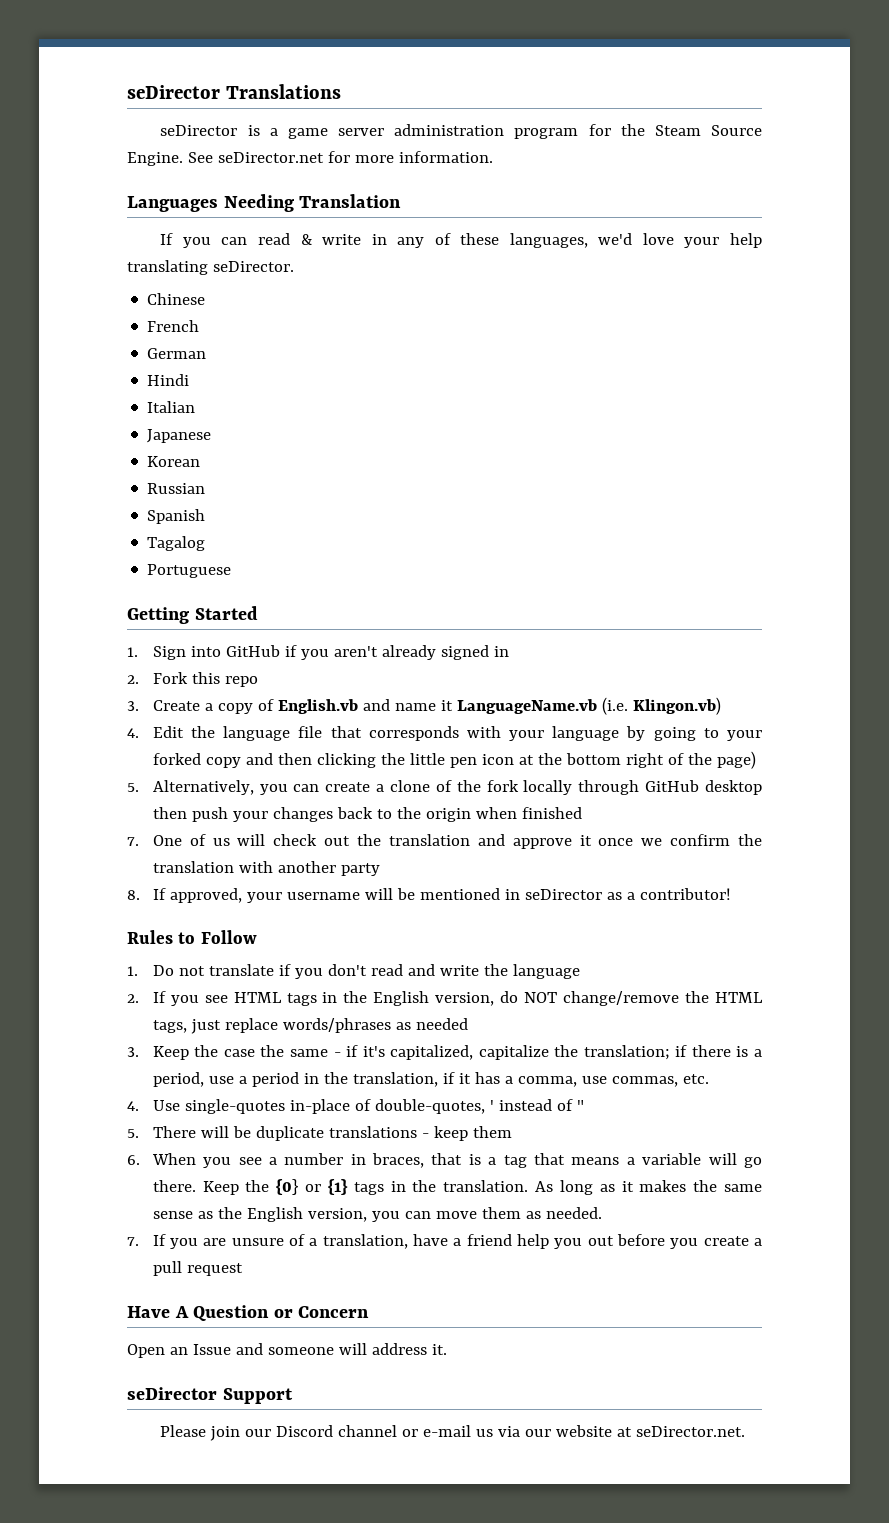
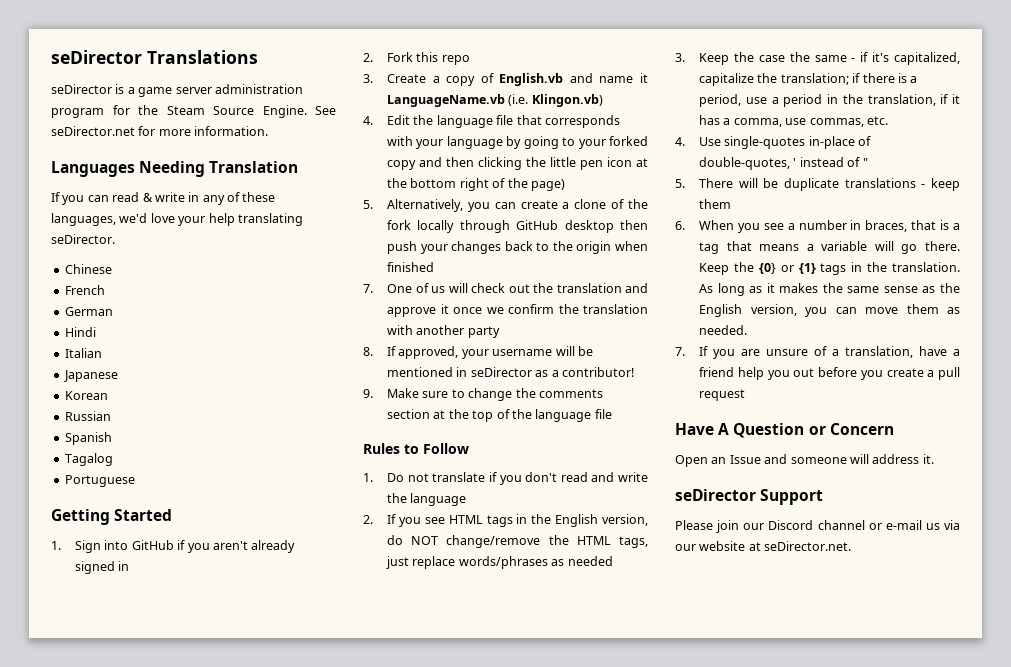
+ 9. Make sure to change the comments section at the top of the language file

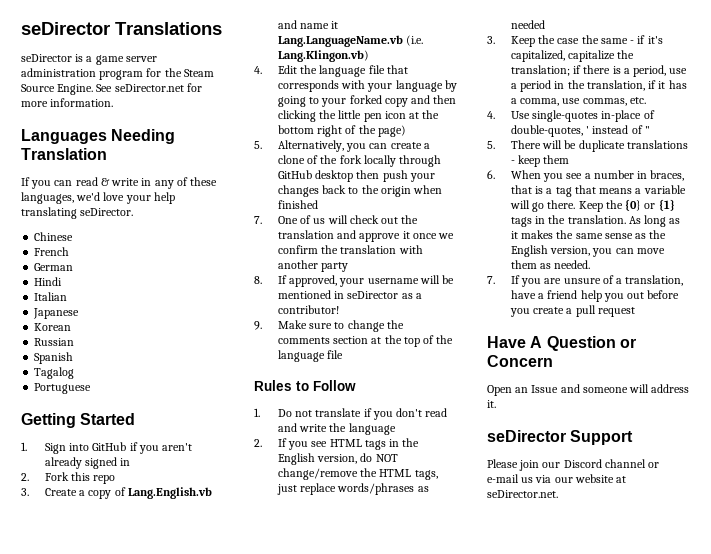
- 3. Create a copy of English.vb and name it LanguageName.vb (i.e. Klingon.vb)
+ 3. Create a copy of Lang.English.vb and name it Lang.LanguageName.vb (i.e. Lang.Klingon.vb)

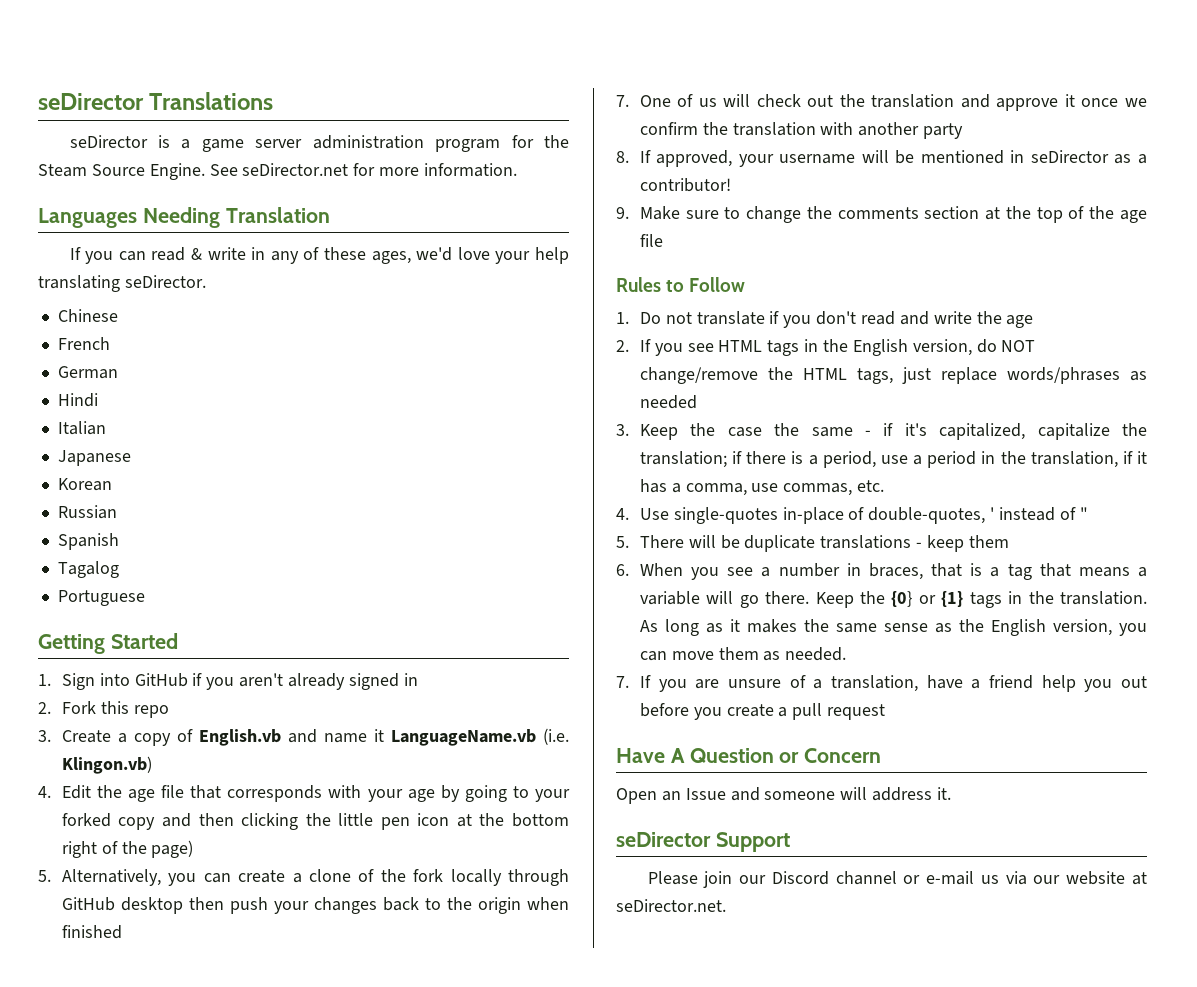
- If you can read & write in any of these languages, we'd love your help translating seDirector.
+ If you can read & write in any of these ages, we'd love your help translating seDirector.
- 3. Create a copy of Lang.English.vb and name it Lang.LanguageName.vb (i.e. Lang.Klingon.vb)
+ 3. Create a copy of English.vb and name it LanguageName.vb (i.e. Klingon.vb)
- 4. Edit the language file that corresponds with your language by going to your forked copy and then clicking the little pen icon at the bottom right of the page)
+ 4. Edit the age file that corresponds with your age by going to your forked copy and then clicking the little pen icon at the bottom right of the page)
- 9. Make sure to change the comments section at the top of the language file
+ 9. Make sure to change the comments section at the top of the age file
- 1. Do not translate if you don't read and write the language
+ 1. Do not translate if you don't read and write the age

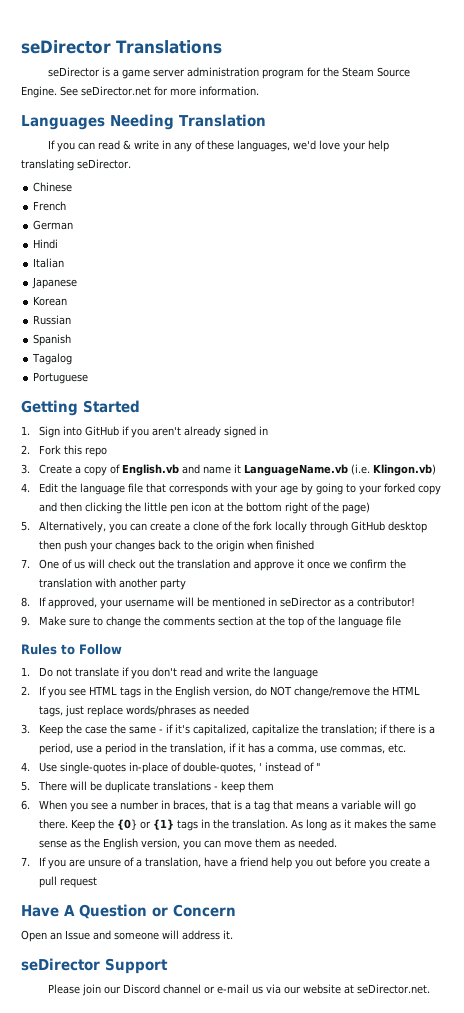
- If you can read & write in any of these ages, we'd love your help translating seDirector.
+ If you can read & write in any of these languages, we'd love your help translating seDirector.
- 4. Edit the age file that corresponds with your age by going to your forked copy and then clicking the little pen icon at the bottom right of the page)
+ 4. Edit the language file that corresponds with your age by going to your forked copy and then clicking the little pen icon at the bottom right of the page)
- 9. Make sure to change the comments section at the top of the age file
+ 9. Make sure to change the comments section at the top of the language file
- 1. Do not translate if you don't read and write the age
+ 1. Do not translate if you don't read and write the language

